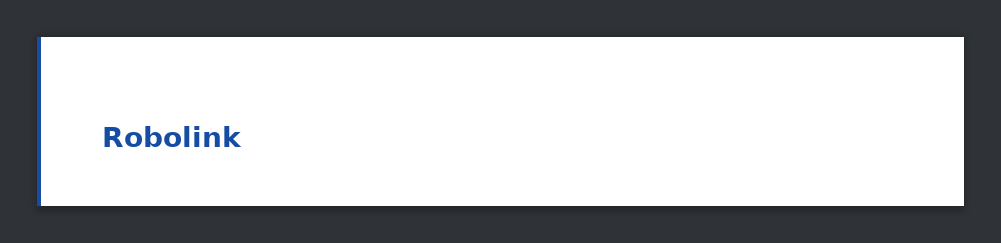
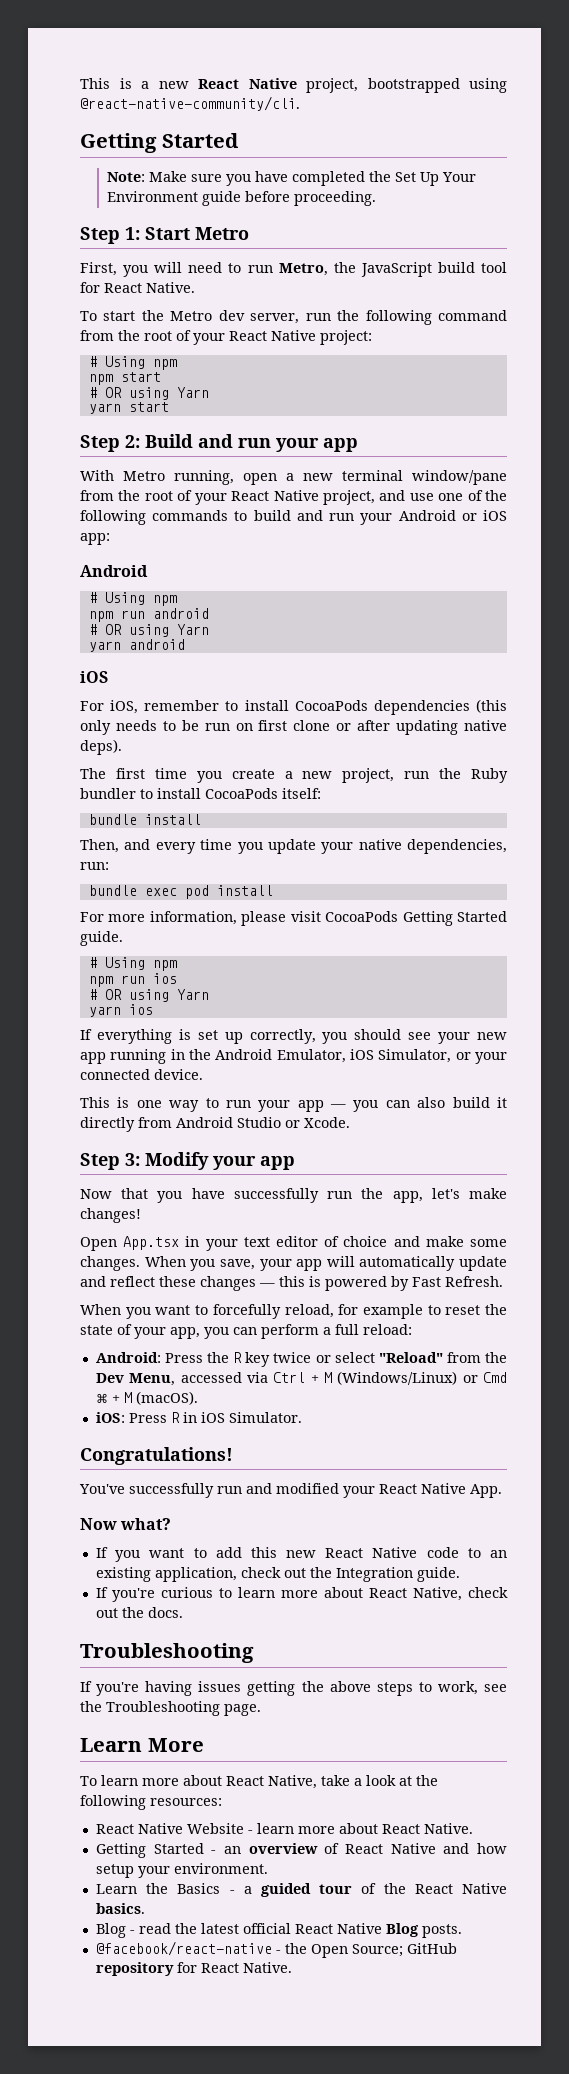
- Robolink
+ This is a new React Native project, bootstrapped using @react-native-community/cli.
+ Getting Started
+ Note: Make sure you have completed the Set Up Your Environment guide before proceeding.
+ Step 1: Start Metro
+ First, you will need to run Metro, the JavaScript build tool for React Native.
+ To start the Metro dev server, run the following command from the root of your React Native project:
+ # Using npm
+ npm start
+ # OR using Yarn
+ yarn start
+ Step 2: Build and run your app
+ With Metro running, open a new terminal window/pane from the root of your React Native project, and use one of the following commands to build and run your Android or iOS app:
+ Android
+ # Using npm
+ npm run android
+ # OR using Yarn
+ yarn android
+ iOS
+ For iOS, remember to install CocoaPods dependencies (this only needs to be run on first clone or after updating native deps).
+ The first time you create a new project, run the Ruby bundler to install CocoaPods itself:
+ bundle install
+ Then, and every time you update your native dependencies, run:
+ bundle exec pod install
+ For more information, please visit CocoaPods Getting Started guide.
+ # Using npm
+ npm run ios
+ # OR using Yarn
+ yarn ios
+ If everything is set up correctly, you should see your new app running in the Android Emulator, iOS Simulator, or your connected device.
+ This is one way to run your app — you can also build it directly from Android Studio or Xcode.
+ Step 3: Modify your app
+ Now that you have successfully run the app, let's make changes!
+ Open App.tsx in your text editor of choice and make some changes. When you save, your app will automatically update and reflect these changes — this is powered by Fast Refresh.
+ When you want to forcefully reload, for example to reset the state of your app, you can perform a full reload:
+ Android: Press the R key twice or select "Reload" from the Dev Menu, accessed via Ctrl + M (Windows/Linux) or Cmd ⌘ + M (macOS).
+ iOS: Press R in iOS Simulator.
+ Congratulations!
+ You've successfully run and modified your React Native App.
+ Now what?
+ If you want to add this new React Native code to an existing application, check out the Integration guide.
+ If you're curious to learn more about React Native, check out the docs.
+ Troubleshooting
+ If you're having issues getting the above steps to work, see the Troubleshooting page.
+ Learn More
+ To learn more about React Native, take a look at the following resources:
+ React Native Website - learn more about React Native.
+ Getting Started - an overview of React Native and how setup your environment.
+ Learn the Basics - a guided tour of the React Native basics.
+ Blog - read the latest official React Native Blog posts.
+ @facebook/react-native - the Open Source; GitHub repository for React Native.

